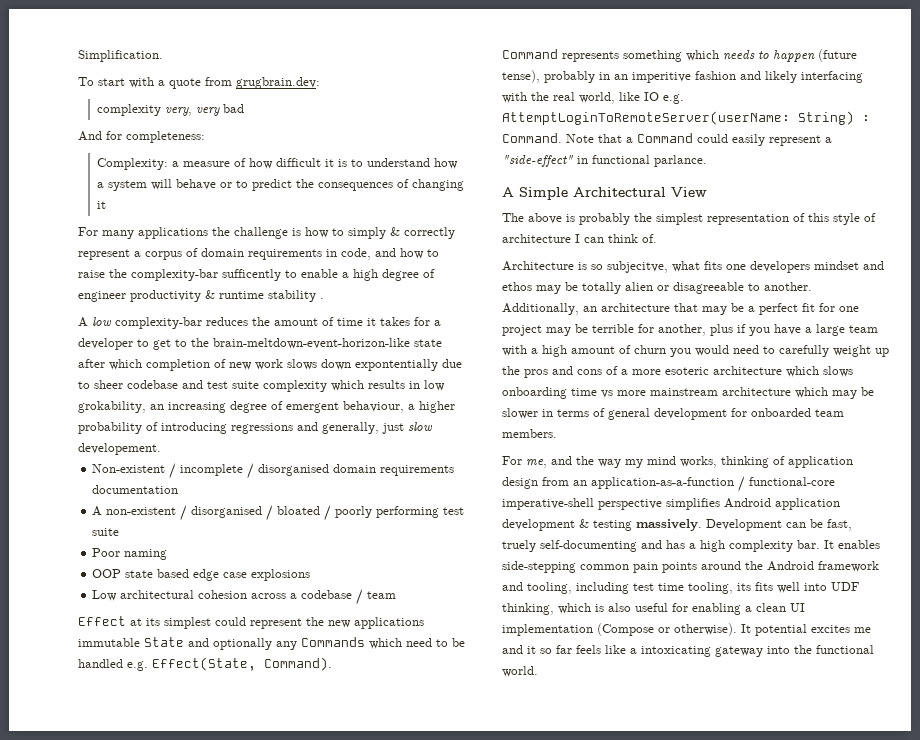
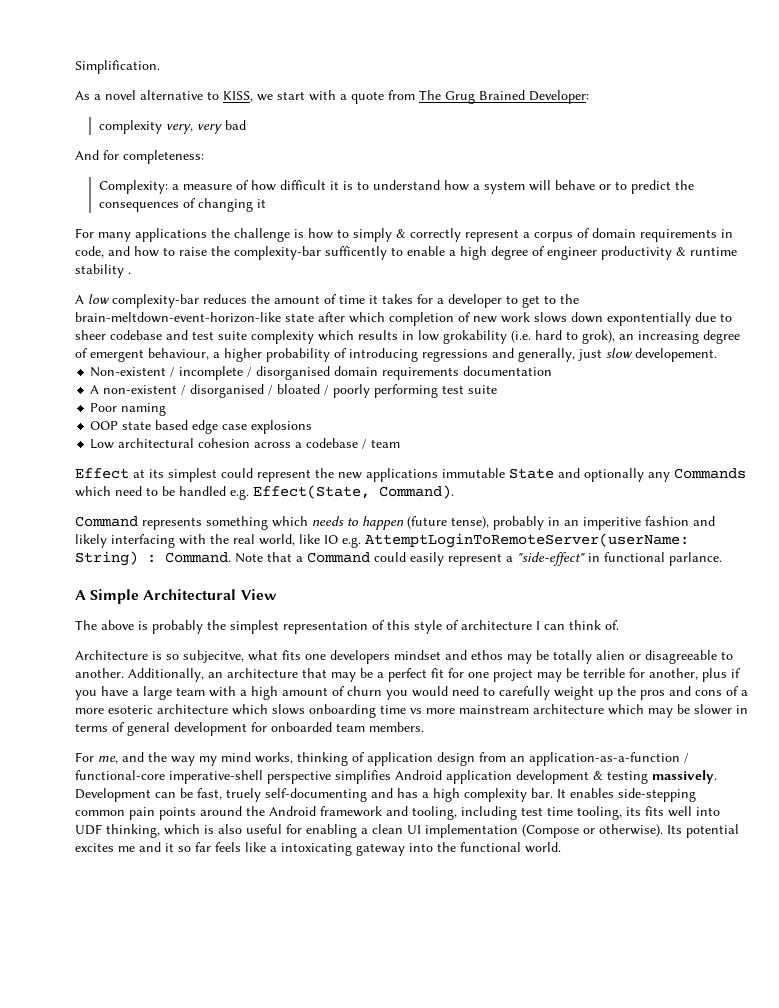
- To start with a quote from grugbrain.dev:
+ As a novel alternative to KISS, we start with a quote from The Grug Brained Developer:
- A low complexity-bar reduces the amount of time it takes for a developer to get to the brain-meltdown-event-horizon-like state after which completion of new work slows down expontentially due to sheer codebase and test suite complexity which results in low grokability, an increasing degree of emergent behaviour, a higher probability of introducing regressions and generally, just slow developement.
+ A low complexity-bar reduces the amount of time it takes for a developer to get to the brain-meltdown-event-horizon-like state after which completion of new work slows down expontentially due to sheer codebase and test suite complexity which results in low grokability (i.e. hard to grok), an increasing degree of emergent behaviour, a higher probability of introducing regressions and generally, just slow developement.
- It potential excites me and it so far feels like a intoxicating gateway into the functional world.
+ Its potential excites me and it so far feels like a intoxicating gateway into the functional world.

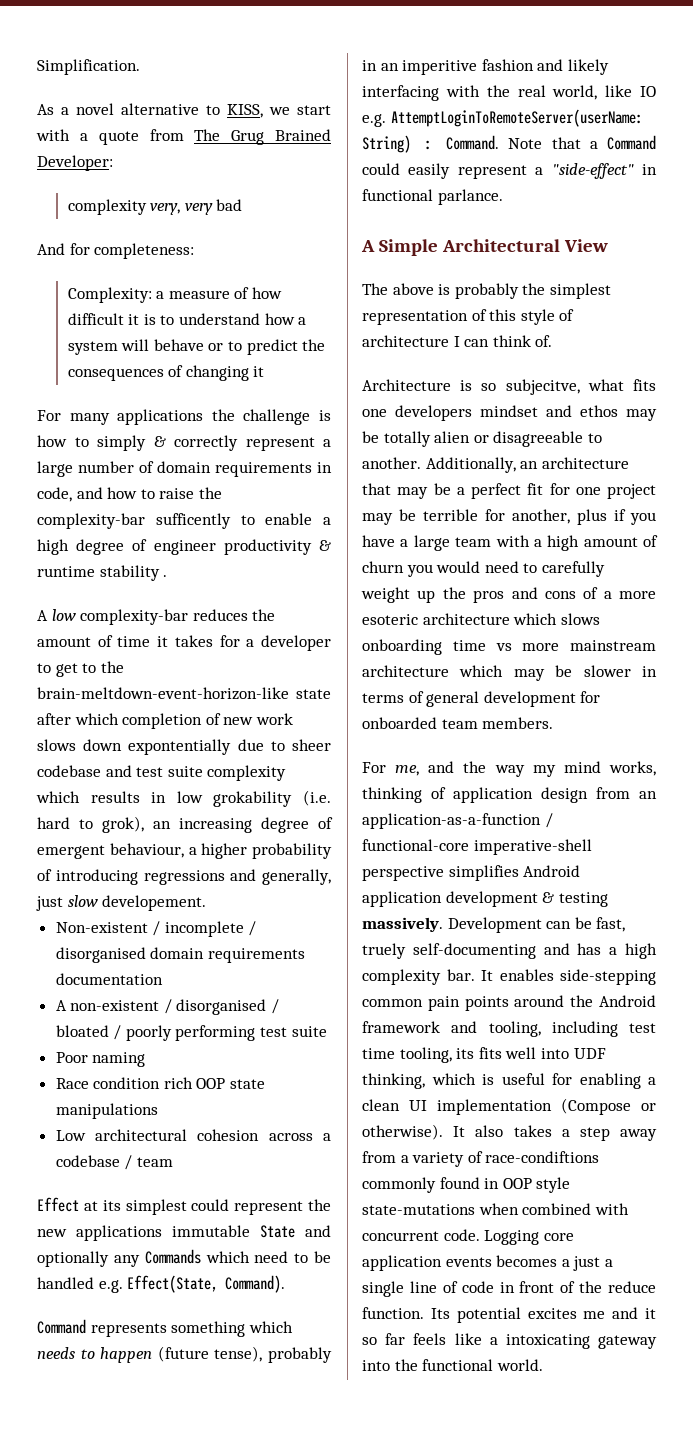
- For many applications the challenge is how to simply & correctly represent a corpus of domain requirements in code, and how to raise the complexity-bar sufficently to enable a high degree of engineer productivity & runtime stability .
+ For many applications the challenge is how to simply & correctly represent a large number of domain requirements in code, and how to raise the complexity-bar sufficently to enable a high degree of engineer productivity & runtime stability .
- OOP state based edge case explosions
+ Race condition rich OOP state manipulations
- It enables side-stepping common pain points around the Android framework and tooling, including test time tooling, its fits well into UDF thinking, which is also useful for enabling a clean UI implementation (Compose or otherwise).
+ It enables side-stepping common pain points around the Android framework and tooling, including test time tooling, its fits well into UDF thinking, which is useful for enabling a clean UI implementation (Compose or otherwise).
+ It also takes a step away from a variety of race-condiftions commonly found in OOP style state-mutations when combined with concurrent code. Logging core application events becomes a just a single line of code in front of the reduce function.

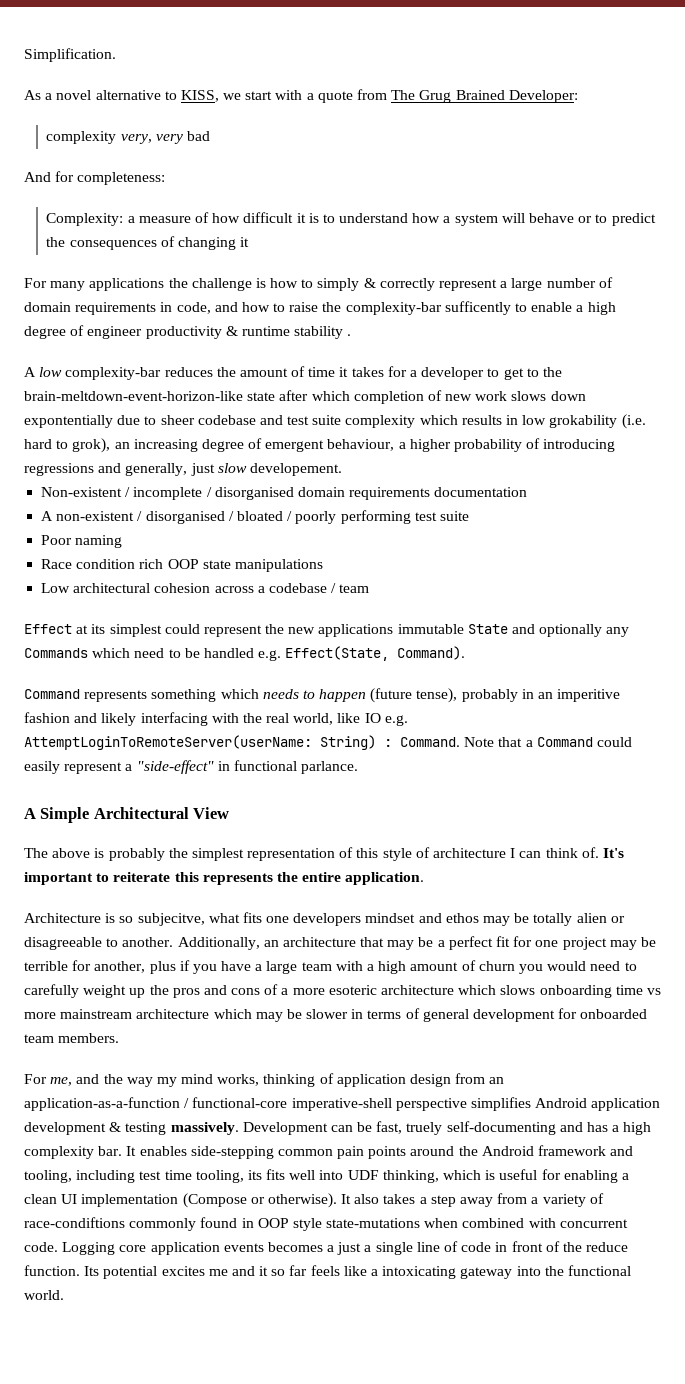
+ It's important to reiterate this represents the entire application.

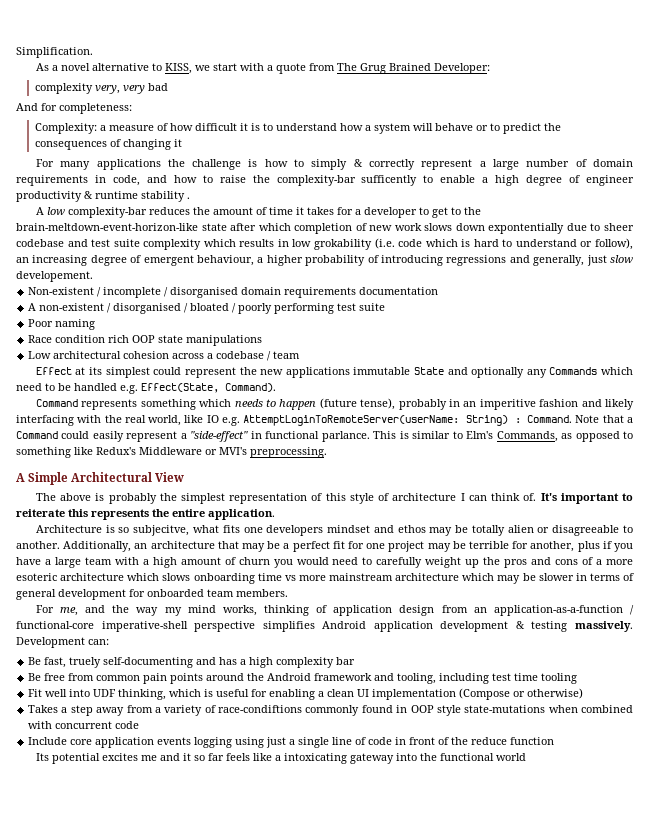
- A low complexity-bar reduces the amount of time it takes for a developer to get to the brain-meltdown-event-horizon-like state after which completion of new work slows down expontentially due to sheer codebase and test suite complexity which results in low grokability (i.e. hard to grok), an increasing degree of emergent behaviour, a higher probability of introducing regressions and generally, just slow developement.
+ A low complexity-bar reduces the amount of time it takes for a developer to get to the brain-meltdown-event-horizon-like state after which completion of new work slows down expontentially due to sheer codebase and test suite complexity which results in low grokability (i.e. code which is hard to understand or follow), an increasing degree of emergent behaviour, a higher probability of introducing regressions and generally, just slow developement.
+ This is similar to Elm's Commands, as opposed to something like Redux's Middleware or MVI's preprocessing.
- Development can be fast, truely self-documenting and has a high complexity bar. It enables side-stepping common pain points around the Android framework and tooling, including test time tooling, its fits well into UDF thinking, which is useful for enabling a clean UI implementation (Compose or otherwise). It also takes a step away from a variety of race-condiftions commonly found in OOP style state-mutations when combined with concurrent code. Logging core application events becomes a just a single line of code in front of the reduce function. Its potential excites me and it so far feels like a intoxicating gateway into the functional world.
+ Development can:
+ Be fast, truely self-documenting and has a high complexity bar
+ Be free from common pain points around the Android framework and tooling, including test time tooling
+ Fit well into UDF thinking, which is useful for enabling a clean UI implementation (Compose or otherwise)
+ Takes a step away from a variety of race-condiftions commonly found in OOP style state-mutations when combined with concurrent code
+ Include core application events logging using just a single line of code in front of the reduce function
+ Its potential excites me and it so far feels like a intoxicating gateway into the functional world

